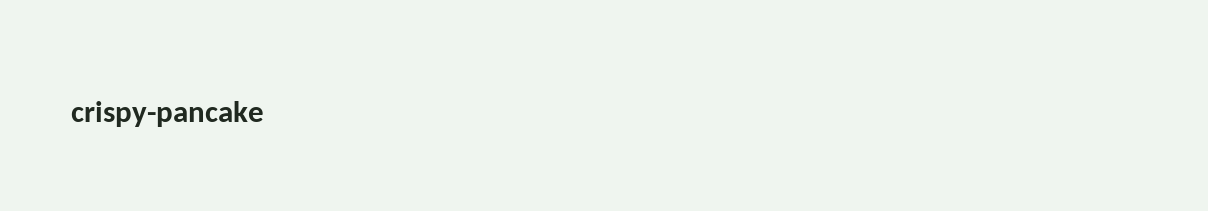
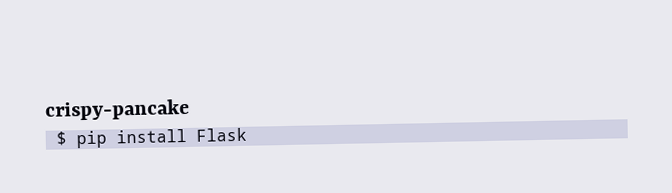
+ $ pip install Flask

